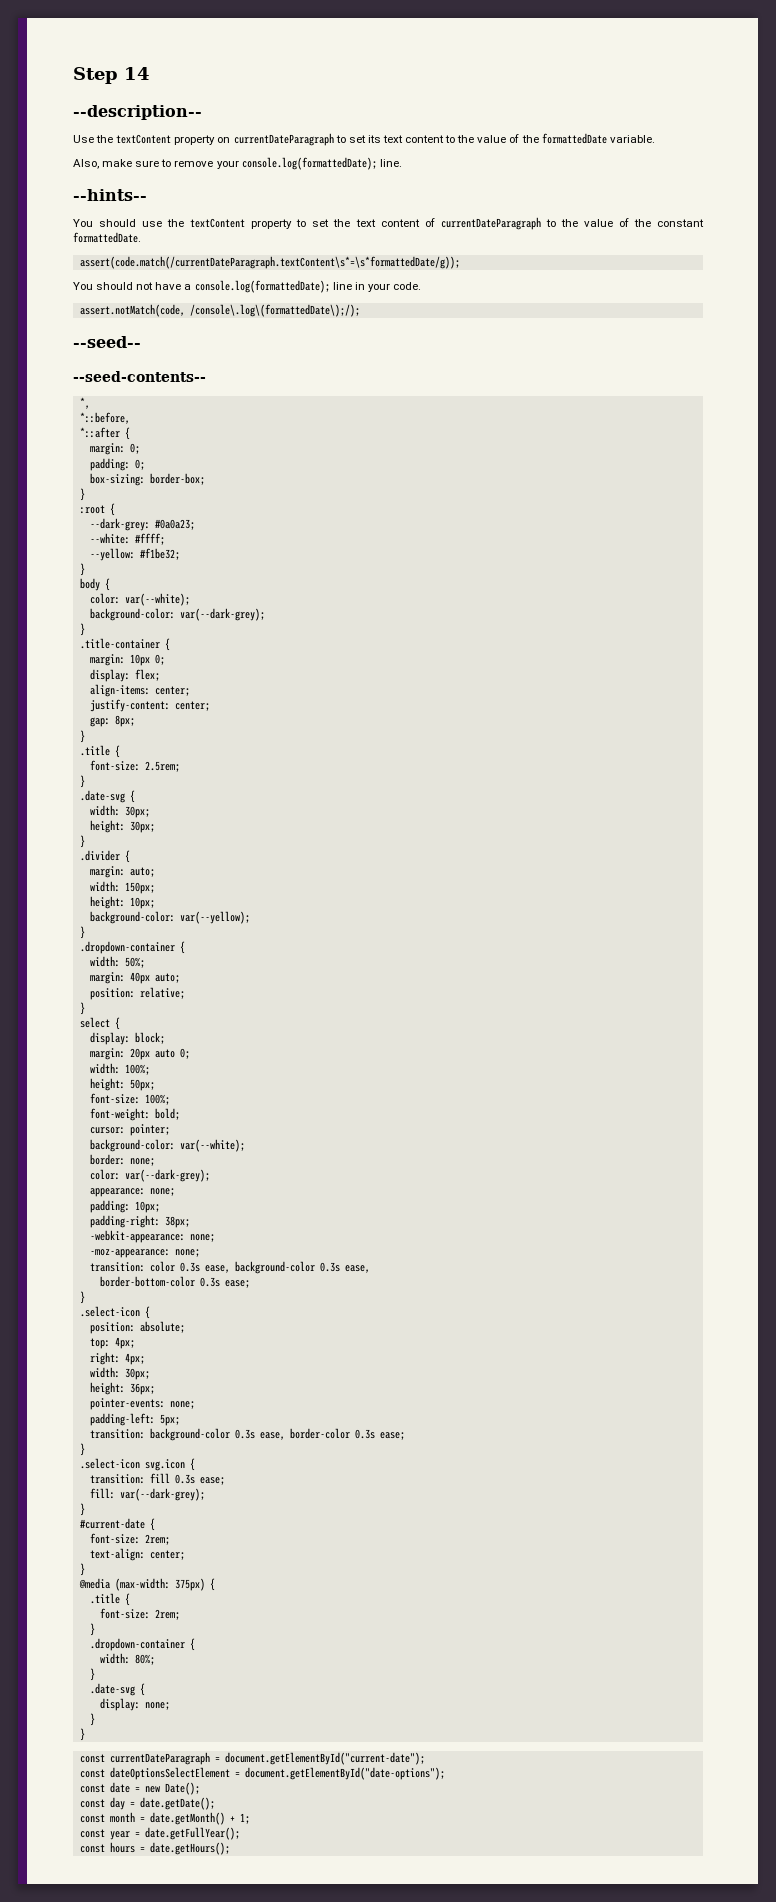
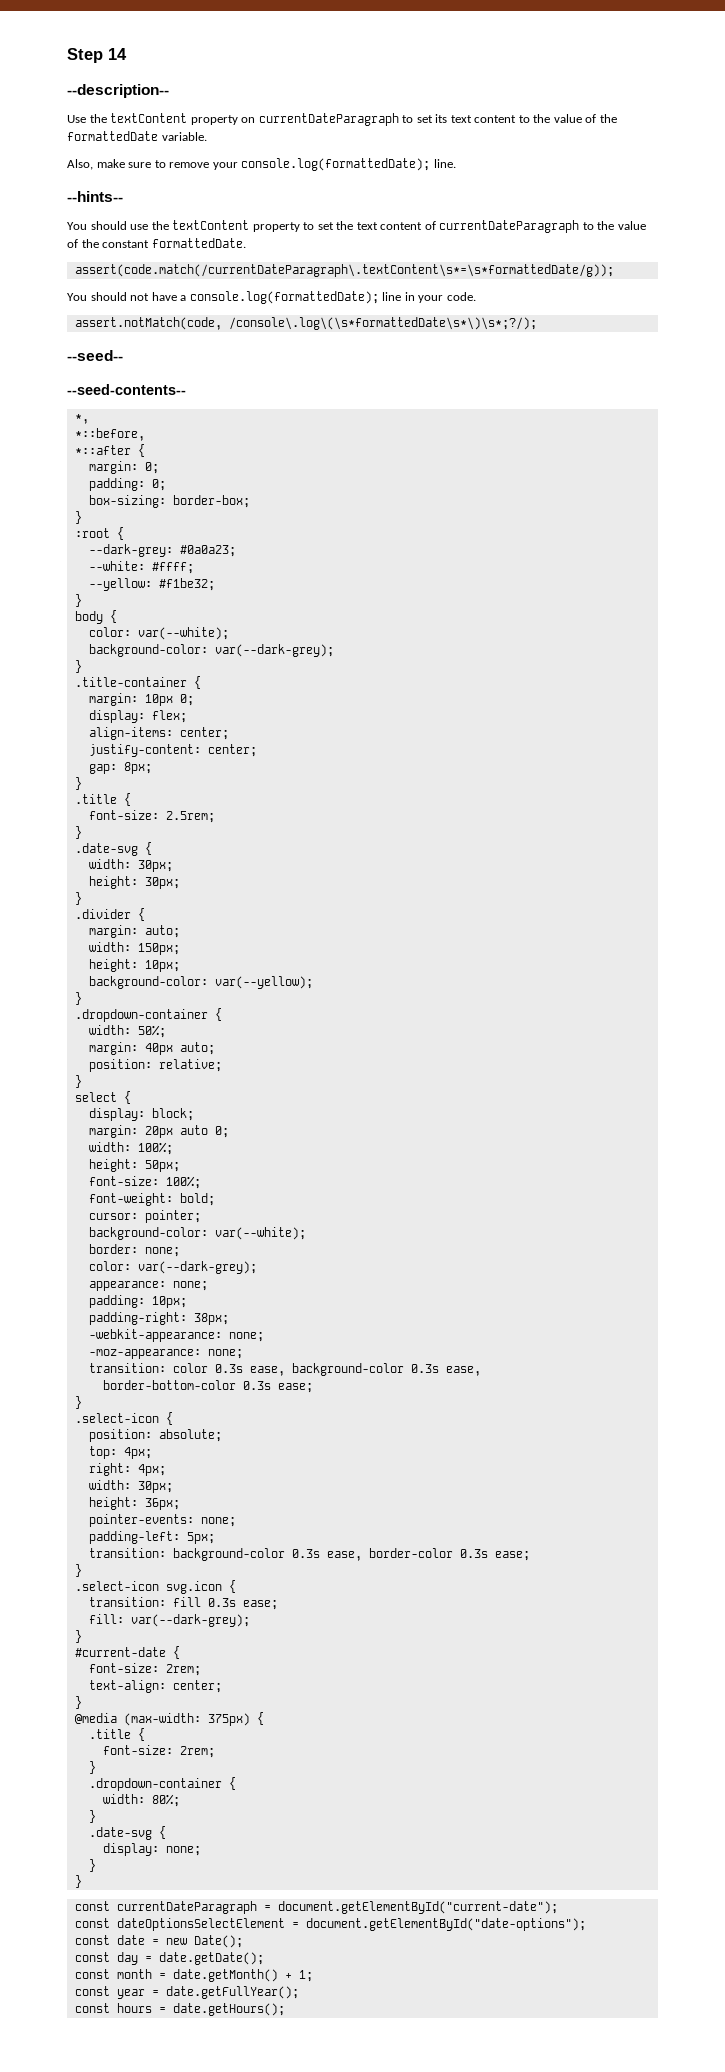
- assert(code.match(/currentDateParagraph.textContent\s*=\s*formattedDate/g));
+ assert(code.match(/currentDateParagraph\.textContent\s*=\s*formattedDate/g));
- assert.notMatch(code, /console\.log\(formattedDate\);/);
+ assert.notMatch(code, /console\.log\(\s*formattedDate\s*\)\s*;?/);

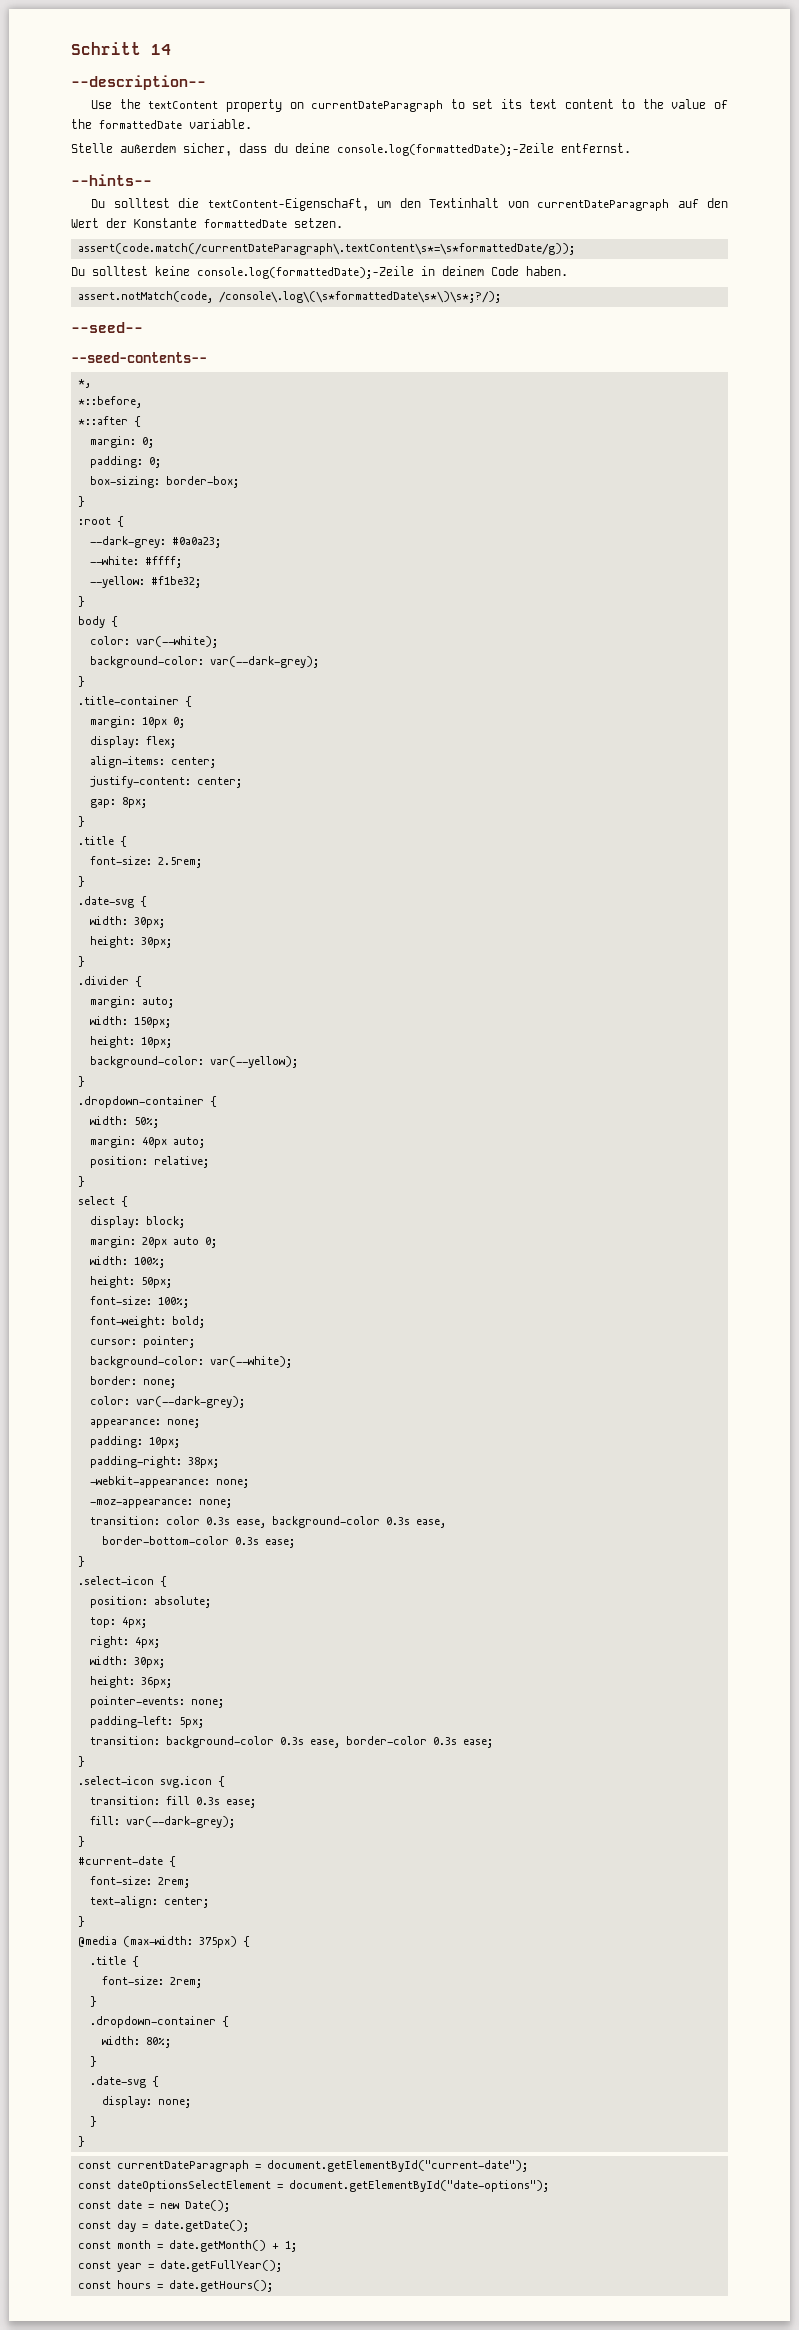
- Step 14
+ Schritt 14
- Also, make sure to remove your console.log(formattedDate); line.
+ Stelle außerdem sicher, dass du deine console.log(formattedDate);-Zeile entfernst.
  --hints--
- You should use the textContent property to set the text content of currentDateParagraph to the value of the constant formattedDate.
+ Du solltest die textContent-Eigenschaft, um den Textinhalt von currentDateParagraph auf den Wert der Konstante formattedDate setzen.
  assert(code.match(/currentDateParagraph\.textContent\s*=\s*formattedDate/g));
- You should not have a console.log(formattedDate); line in your code.
+ Du solltest keine console.log(formattedDate);-Zeile in deinem Code haben.

